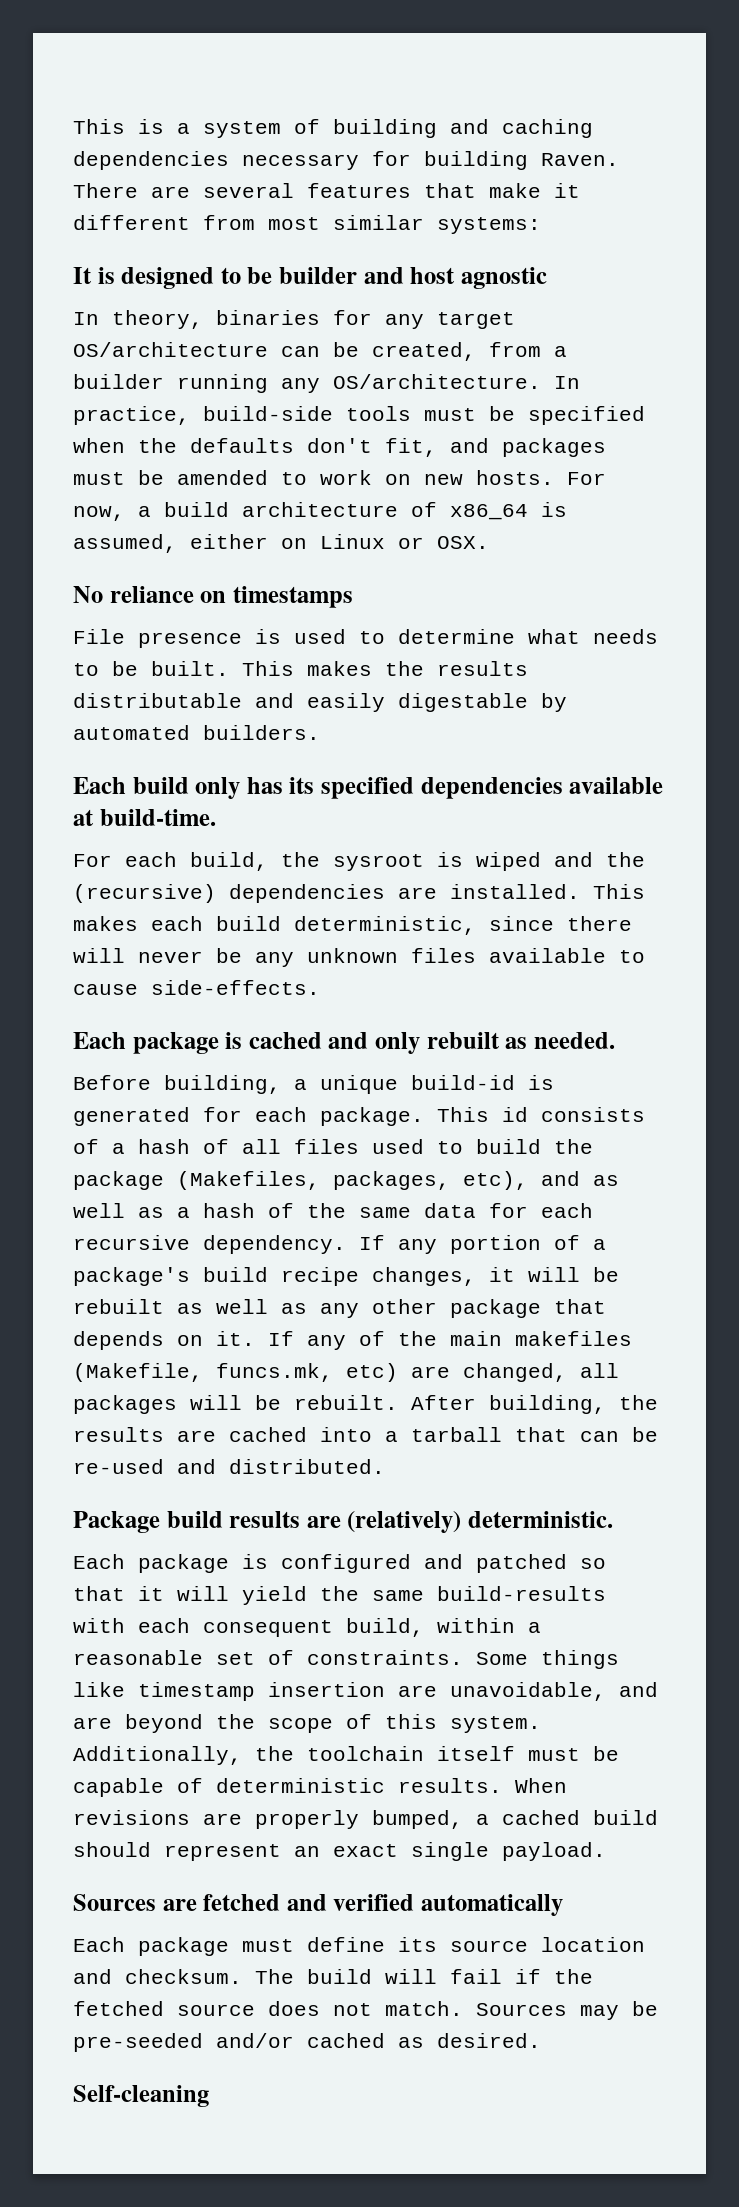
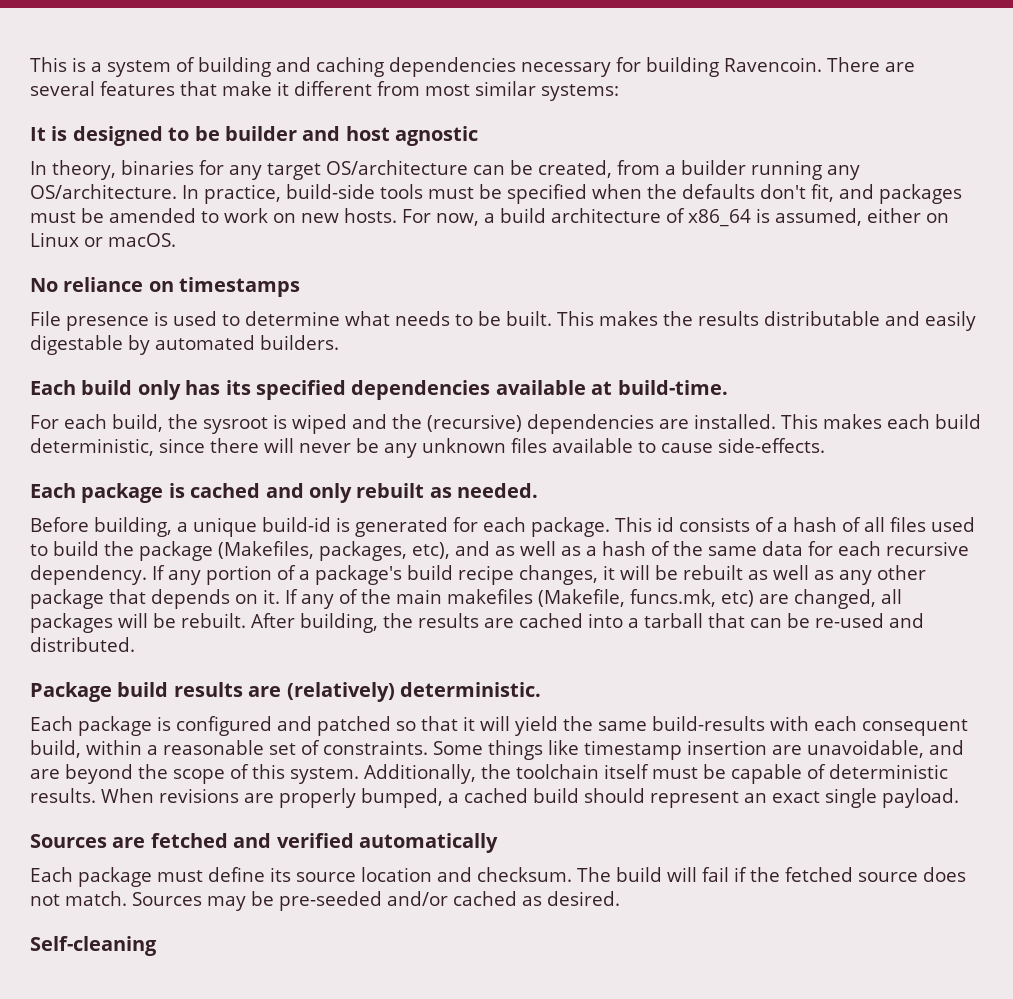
- This is a system of building and caching dependencies necessary for building Raven.
+ This is a system of building and caching dependencies necessary for building Ravencoin.
- For now, a build architecture of x86_64 is assumed, either on Linux or OSX.
+ For now, a build architecture of x86_64 is assumed, either on Linux or macOS.

